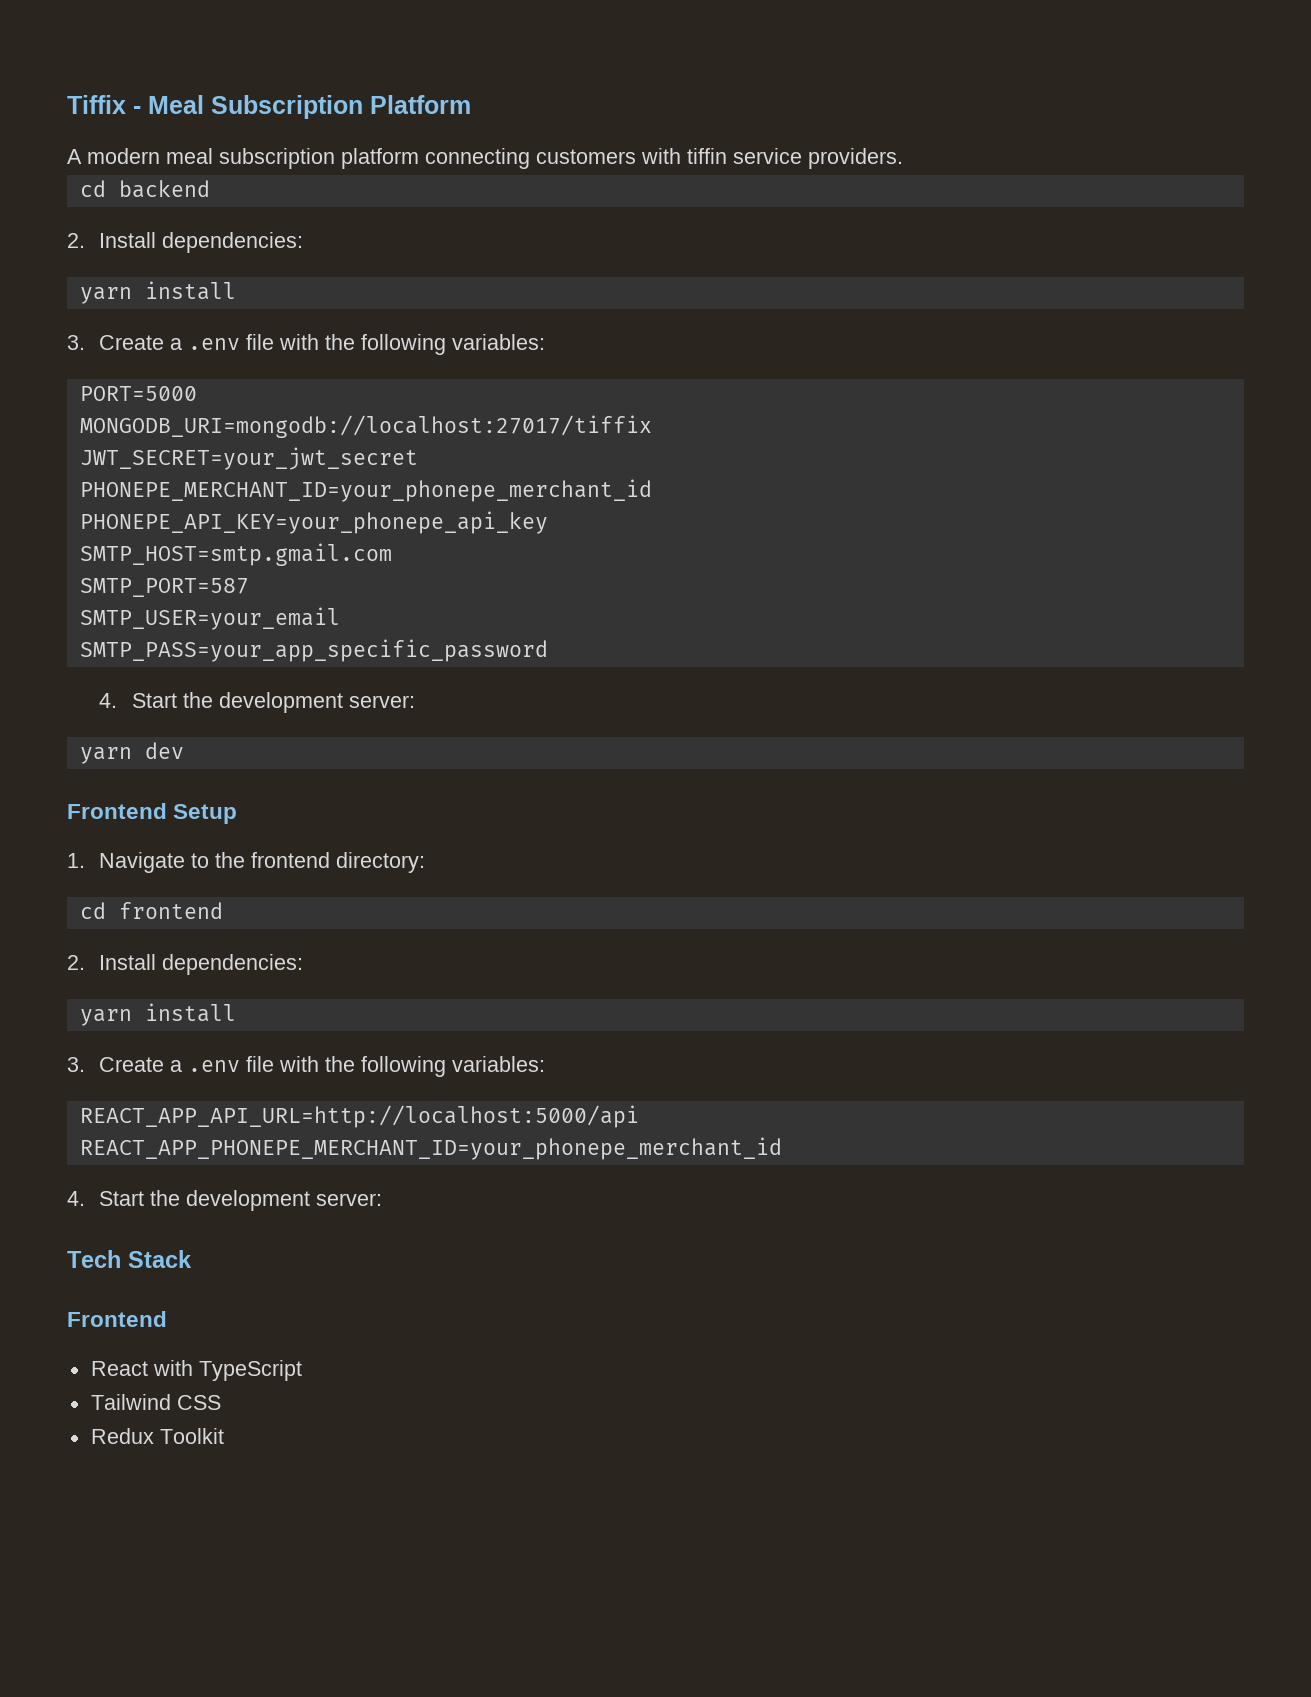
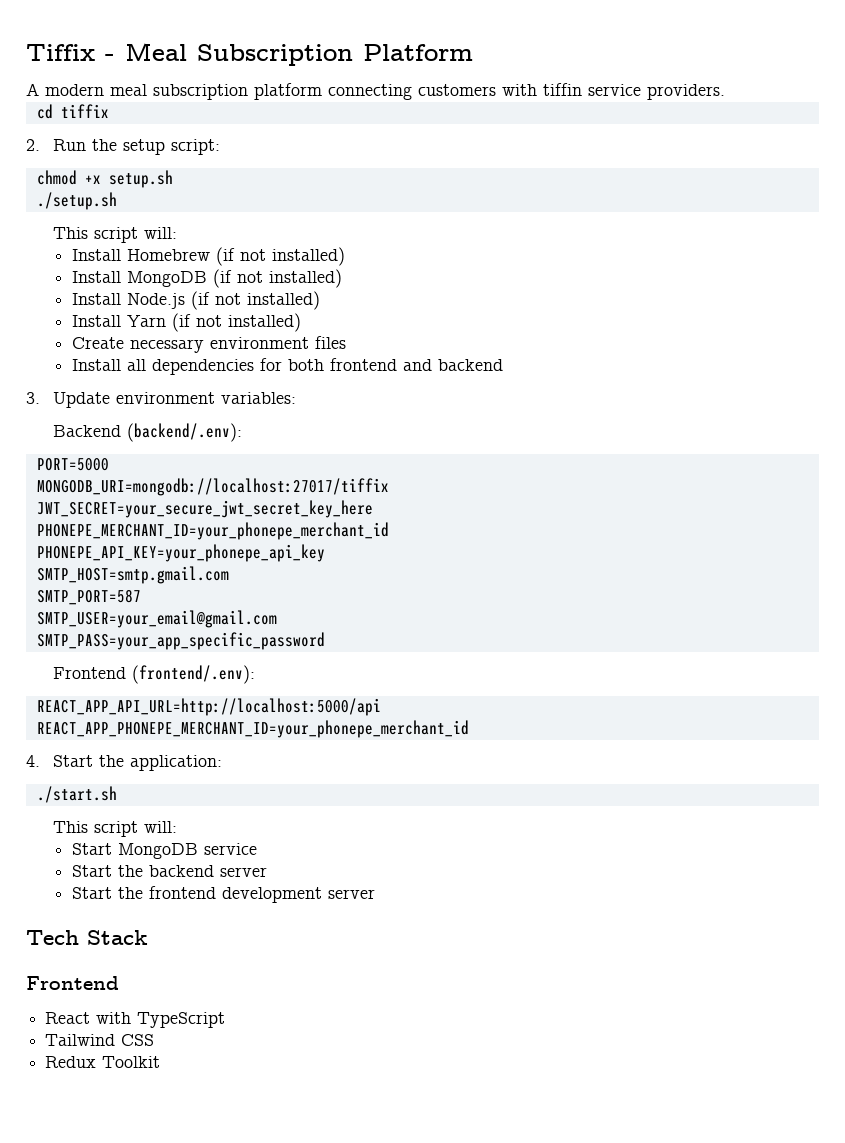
- cd backend
- 2. Install dependencies:
- yarn install
- 3. Create a .env file with the following variables:
+ cd tiffix
+ 2. Run the setup script:
+ chmod +x setup.sh
+ ./setup.sh
+ This script will:
+ Install Homebrew (if not installed)
+ Install MongoDB (if not installed)
+ Install Node.js (if not installed)
+ Install Yarn (if not installed)
+ Create necessary environment files
+ Install all dependencies for both frontend and backend
+ 3. Update environment variables:
+ Backend (backend/.env):
- JWT_SECRET=your_jwt_secret
+ JWT_SECRET=your_secure_jwt_secret_key_here
- SMTP_USER=your_email
+ SMTP_USER=your_email@gmail.com
  SMTP_PASS=your_app_specific_password
- 4. Start the development server:
- yarn dev
- Frontend Setup
- 1. Navigate to the frontend directory:
- cd frontend
- 2. Install dependencies:
- yarn install
- 3. Create a .env file with the following variables:
+ Frontend (frontend/.env):
  REACT_APP_PHONEPE_MERCHANT_ID=your_phonepe_merchant_id
- 4. Start the development server:
+ 4. Start the application:
+ ./start.sh
+ This script will:
+ Start MongoDB service
+ Start the backend server
+ Start the frontend development server

